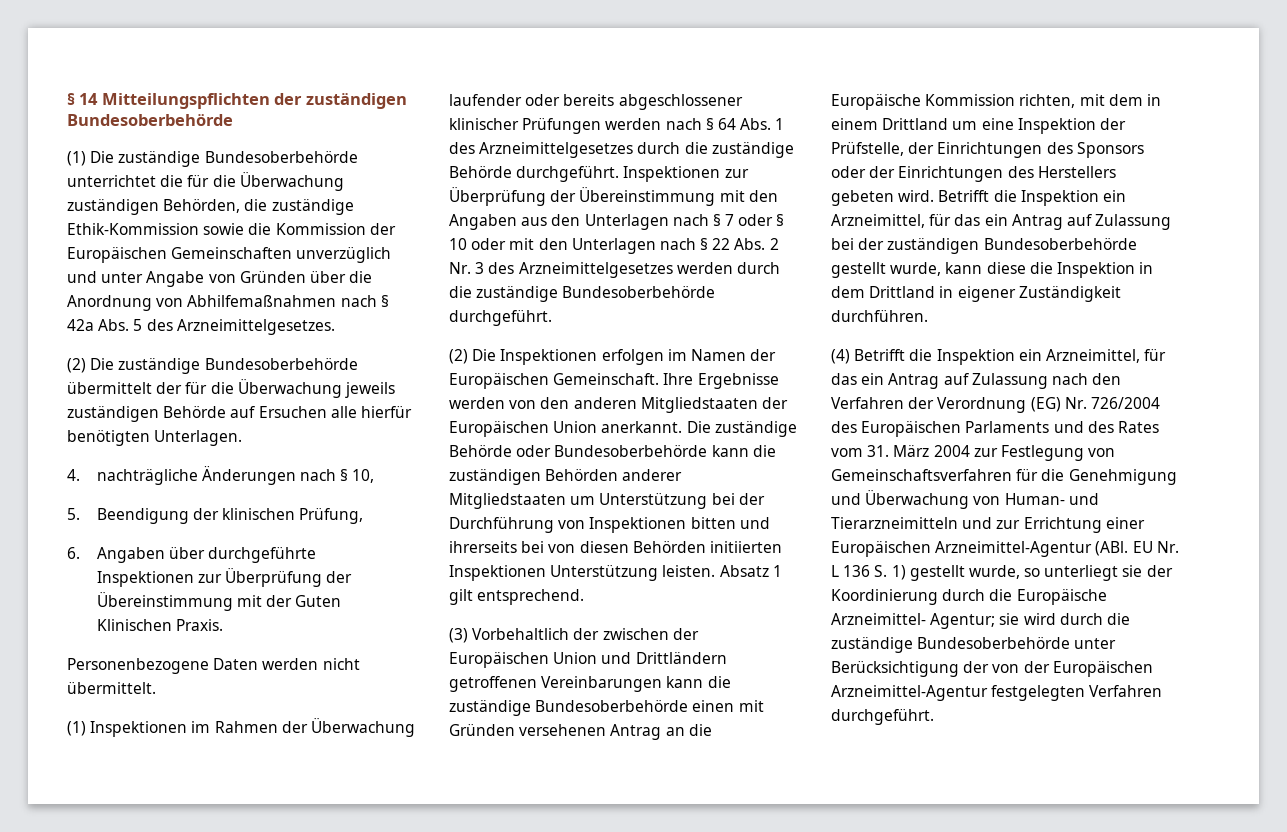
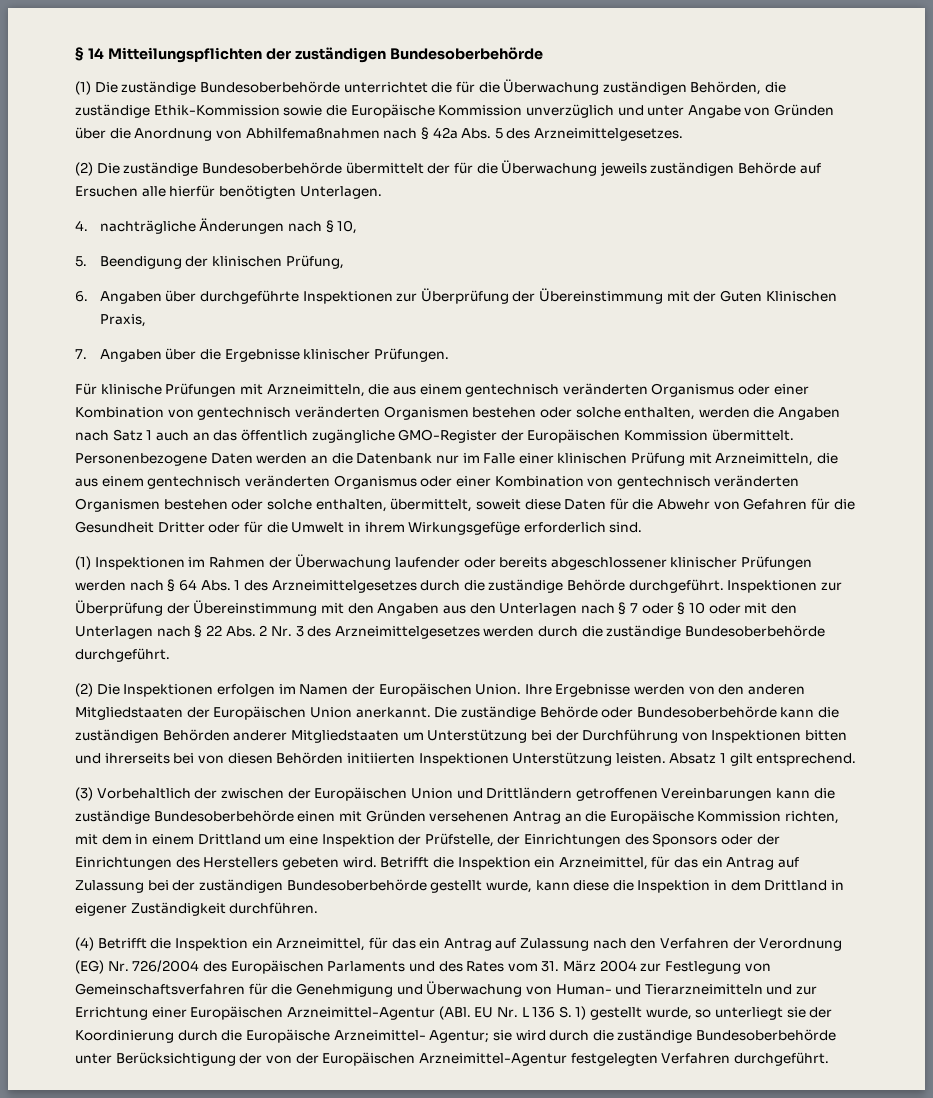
- (1) Die zuständige Bundesoberbehörde unterrichtet die für die Überwachung zuständigen Behörden, die zuständige Ethik-Kommission sowie die Kommission der Europäischen Gemeinschaften unverzüglich und unter Angabe von Gründen über die Anordnung von Abhilfemaßnahmen nach § 42a Abs. 5 des Arzneimittelgesetzes.
+ (1) Die zuständige Bundesoberbehörde unterrichtet die für die Überwachung zuständigen Behörden, die zuständige Ethik-Kommission sowie die Europäische Kommission unverzüglich und unter Angabe von Gründen über die Anordnung von Abhilfemaßnahmen nach § 42a Abs. 5 des Arzneimittelgesetzes.
- 6. Angaben über durchgeführte Inspektionen zur Überprüfung der Übereinstimmung mit der Guten Klinischen Praxis.
- Personenbezogene Daten werden nicht übermittelt.
+ 6. Angaben über durchgeführte Inspektionen zur Überprüfung der Übereinstimmung mit der Guten Klinischen Praxis,
+ 7. Angaben über die Ergebnisse klinischer Prüfungen.
+ Für klinische Prüfungen mit Arzneimitteln, die aus einem gentechnisch veränderten Organismus oder einer Kombination von gentechnisch veränderten Organismen bestehen oder solche enthalten, werden die Angaben nach Satz 1 auch an das öffentlich zugängliche GMO-Register der Europäischen Kommission übermittelt. Personenbezogene Daten werden an die Datenbank nur im Falle einer klinischen Prüfung mit Arzneimitteln, die aus einem gentechnisch veränderten Organismus oder einer Kombination von gentechnisch veränderten Organismen bestehen oder solche enthalten, übermittelt, soweit diese Daten für die Abwehr von Gefahren für die Gesundheit Dritter oder für die Umwelt in ihrem Wirkungsgefüge erforderlich sind.
- (2) Die Inspektionen erfolgen im Namen der Europäischen Gemeinschaft.
+ (2) Die Inspektionen erfolgen im Namen der Europäischen Union.

